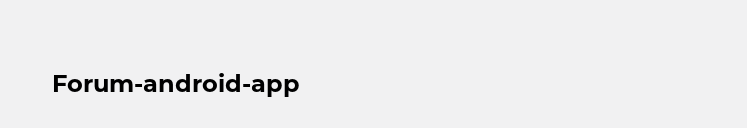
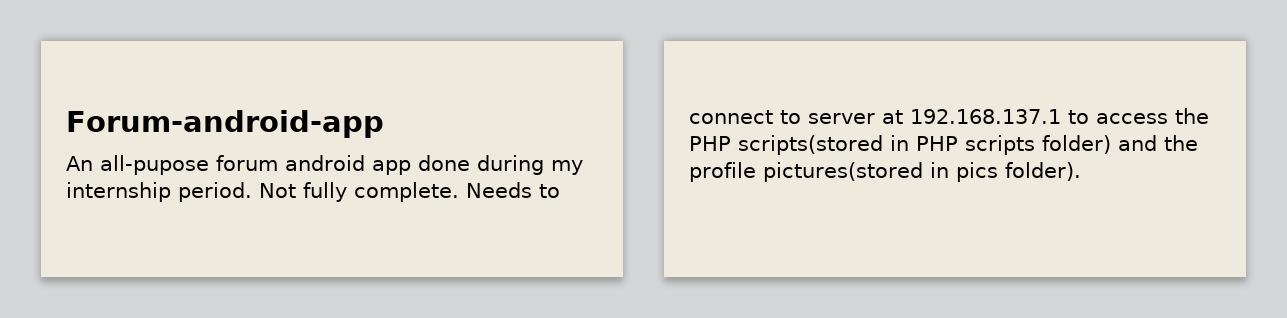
+ An all-pupose forum android app done during my internship period. Not fully complete. Needs to connect to server at 192.168.137.1 to access the PHP scripts(stored in PHP scripts folder) and the profile pictures(stored in pics folder).

